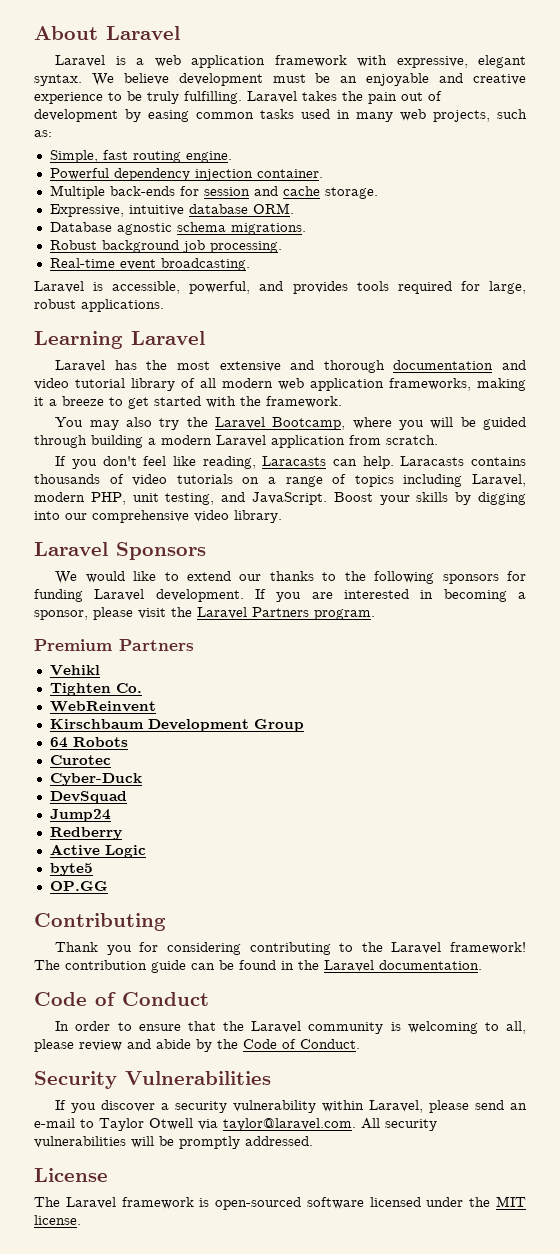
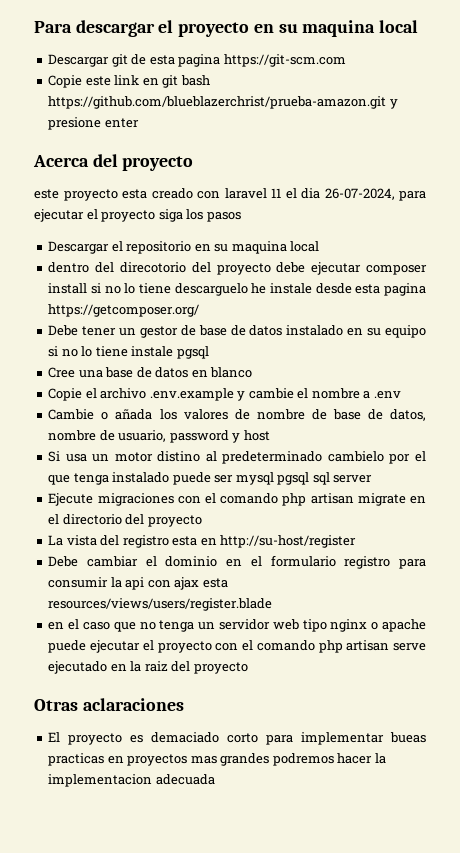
- About Laravel
- Laravel is a web application framework with expressive, elegant syntax. We believe development must be an enjoyable and creative experience to be truly fulfilling. Laravel takes the pain out of development by easing common tasks used in many web projects, such as:
- Simple, fast routing engine.
- Powerful dependency injection container.
- Multiple back-ends for session and cache storage.
- Expressive, intuitive database ORM.
- Database agnostic schema migrations.
- Robust background job processing.
- Real-time event broadcasting.
- Laravel is accessible, powerful, and provides tools required for large, robust applications.
- Learning Laravel
- Laravel has the most extensive and thorough documentation and video tutorial library of all modern web application frameworks, making it a breeze to get started with the framework.
- You may also try the Laravel Bootcamp, where you will be guided through building a modern Laravel application from scratch.
- If you don't feel like reading, Laracasts can help. Laracasts contains thousands of video tutorials on a range of topics including Laravel, modern PHP, unit testing, and JavaScript. Boost your skills by digging into our comprehensive video library.
- Laravel Sponsors
- We would like to extend our thanks to the following sponsors for funding Laravel development. If you are interested in becoming a sponsor, please visit the Laravel Partners program.
- Premium Partners
- Vehikl
- Tighten Co.
- WebReinvent
- Kirschbaum Development Group
- 64 Robots
- Curotec
- Cyber-Duck
- DevSquad
- Jump24
- Redberry
- Active Logic
- byte5
- OP.GG
- Contributing
- Thank you for considering contributing to the Laravel framework! The contribution guide can be found in the Laravel documentation.
- Code of Conduct
- In order to ensure that the Laravel community is welcoming to all, please review and abide by the Code of Conduct.
- Security Vulnerabilities
- If you discover a security vulnerability within Laravel, please send an e-mail to Taylor Otwell via taylor@laravel.com. All security vulnerabilities will be promptly addressed.
- License
- The Laravel framework is open-sourced software licensed under the MIT license.
+ Para descargar el proyecto en su maquina local
+ Descargar git de esta pagina https://git-scm.com
+ Copie este link en git bash https://github.com/blueblazerchrist/prueba-amazon.git y presione enter
+ Acerca del proyecto
+ este proyecto esta creado con laravel 11 el dia 26-07-2024, para ejecutar el proyecto siga los pasos
+ Descargar el repositorio en su maquina local
+ dentro del direcotorio del proyecto debe ejecutar composer install si no lo tiene descarguelo he instale desde esta pagina https://getcomposer.org/
+ Debe tener un gestor de base de datos instalado en su equipo si no lo tiene instale pgsql
+ Cree una base de datos en blanco
+ Copie el archivo .env.example y cambie el nombre a .env
+ Cambie o añada los valores de nombre de base de datos, nombre de usuario, password y host
+ Si usa un motor distino al predeterminado cambielo por el que tenga instalado puede ser mysql pgsql sql server
+ Ejecute migraciones con el comando php artisan migrate en el directorio del proyecto
+ La vista del registro esta en http://su-host/register
+ Debe cambiar el dominio en el formulario registro para consumir la api con ajax esta resources/views/users/register.blade
+ en el caso que no tenga un servidor web tipo nginx o apache puede ejecutar el proyecto con el comando php artisan serve ejecutado en la raiz del proyecto
+ Otras aclaraciones
+ El proyecto es demaciado corto para implementar bueas practicas en proyectos mas grandes podremos hacer la implementacion adecuada

